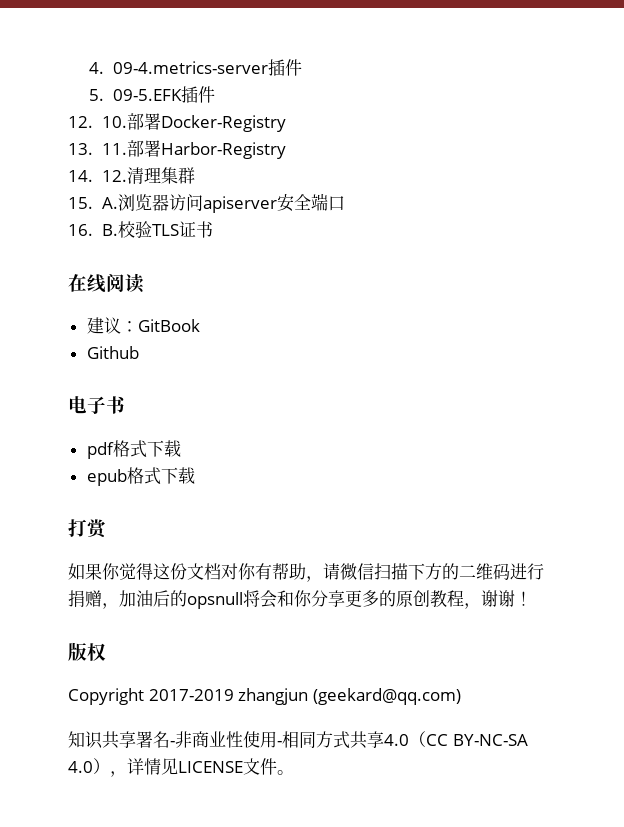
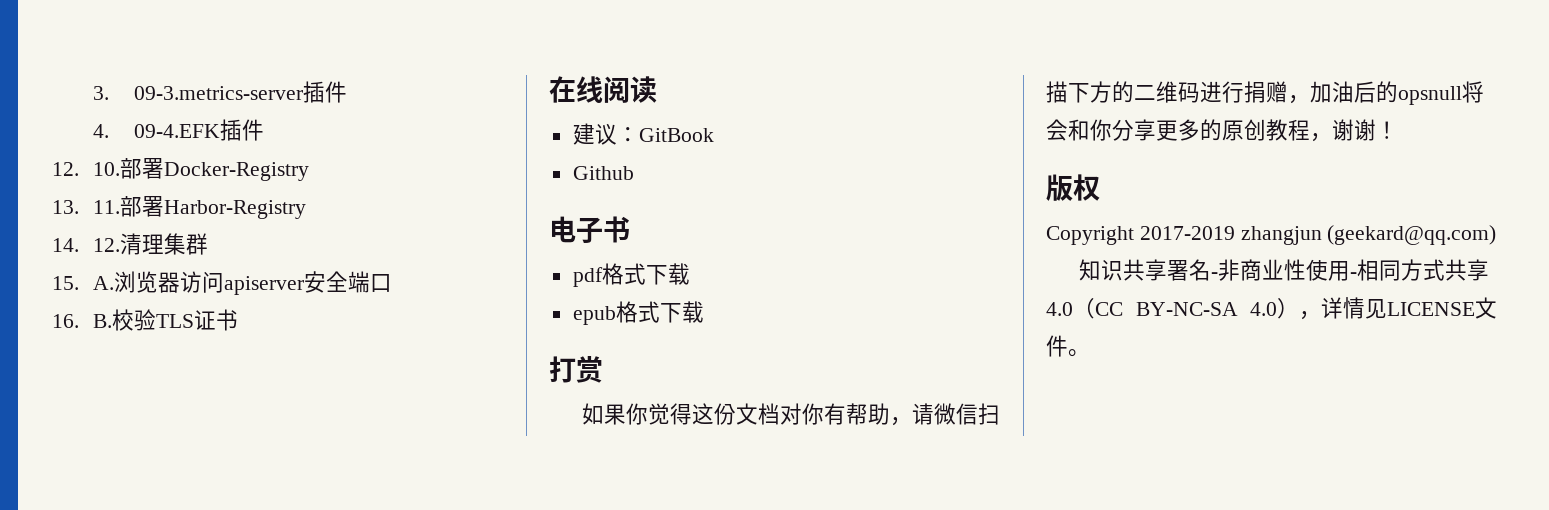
- 4. 09-4.metrics-server插件
- 5. 09-5.EFK插件
+ 3. 09-3.metrics-server插件
+ 4. 09-4.EFK插件

